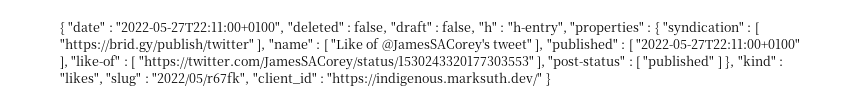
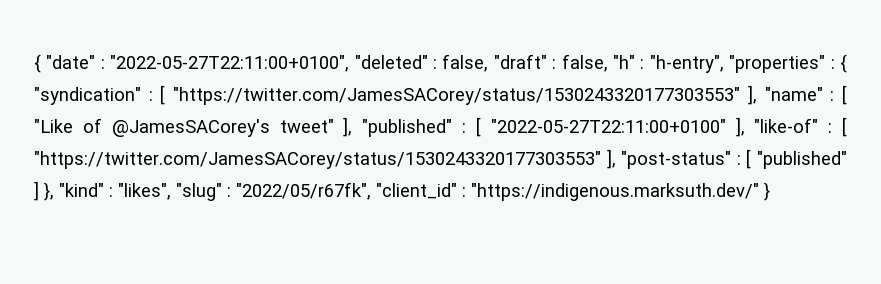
- { "date" : "2022-05-27T22:11:00+0100", "deleted" : false, "draft" : false, "h" : "h-entry", "properties" : { "syndication" : [ "https://brid.gy/publish/twitter" ], "name" : [ "Like of @JamesSACorey's tweet" ], "published" : [ "2022-05-27T22:11:00+0100" ], "like-of" : [ "https://twitter.com/JamesSACorey/status/1530243320177303553" ], "post-status" : [ "published" ] }, "kind" : "likes", "slug" : "2022/05/r67fk", "client_id" : "https://indigenous.marksuth.dev/" }
+ { "date" : "2022-05-27T22:11:00+0100", "deleted" : false, "draft" : false, "h" : "h-entry", "properties" : { "syndication" : [ "https://twitter.com/JamesSACorey/status/1530243320177303553" ], "name" : [ "Like of @JamesSACorey's tweet" ], "published" : [ "2022-05-27T22:11:00+0100" ], "like-of" : [ "https://twitter.com/JamesSACorey/status/1530243320177303553" ], "post-status" : [ "published" ] }, "kind" : "likes", "slug" : "2022/05/r67fk", "client_id" : "https://indigenous.marksuth.dev/" }

